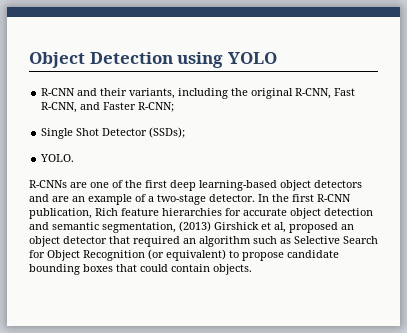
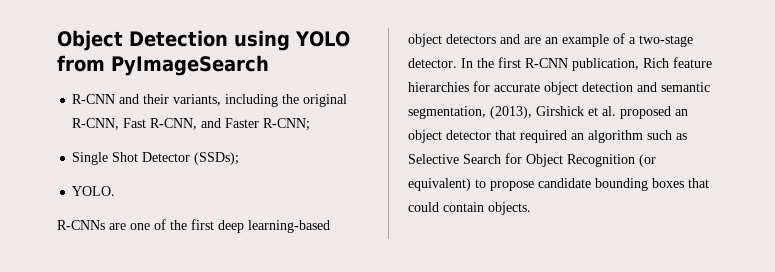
- Object Detection using YOLO
+ Object Detection using YOLO from PyImageSearch
- In the first R-CNN publication, Rich feature hierarchies for accurate object detection and semantic segmentation, (2013) Girshick et al, proposed an object detector that required an algorithm such as Selective Search for Object Recognition (or equivalent) to propose candidate bounding boxes that could contain objects.
+ In the first R-CNN publication, Rich feature hierarchies for accurate object detection and semantic segmentation, (2013), Girshick et al. proposed an object detector that required an algorithm such as Selective Search for Object Recognition (or equivalent) to propose candidate bounding boxes that could contain objects.

